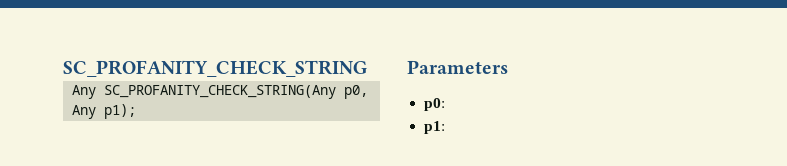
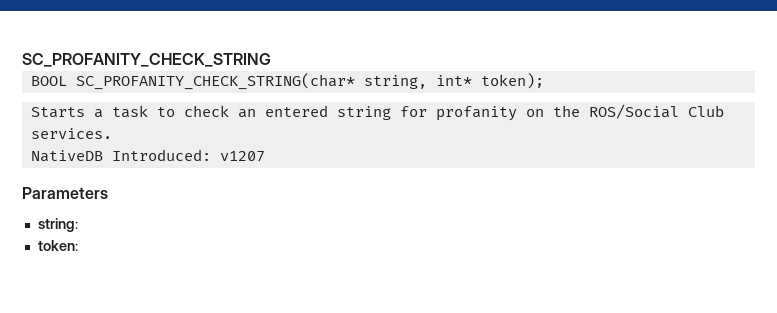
- Any SC_PROFANITY_CHECK_STRING(Any p0, Any p1);
+ BOOL SC_PROFANITY_CHECK_STRING(char* string, int* token);
+ Starts a task to check an entered string for profanity on the ROS/Social Club services.
+ NativeDB Introduced: v1207
- p0:
- p1:
+ string:
+ token:

